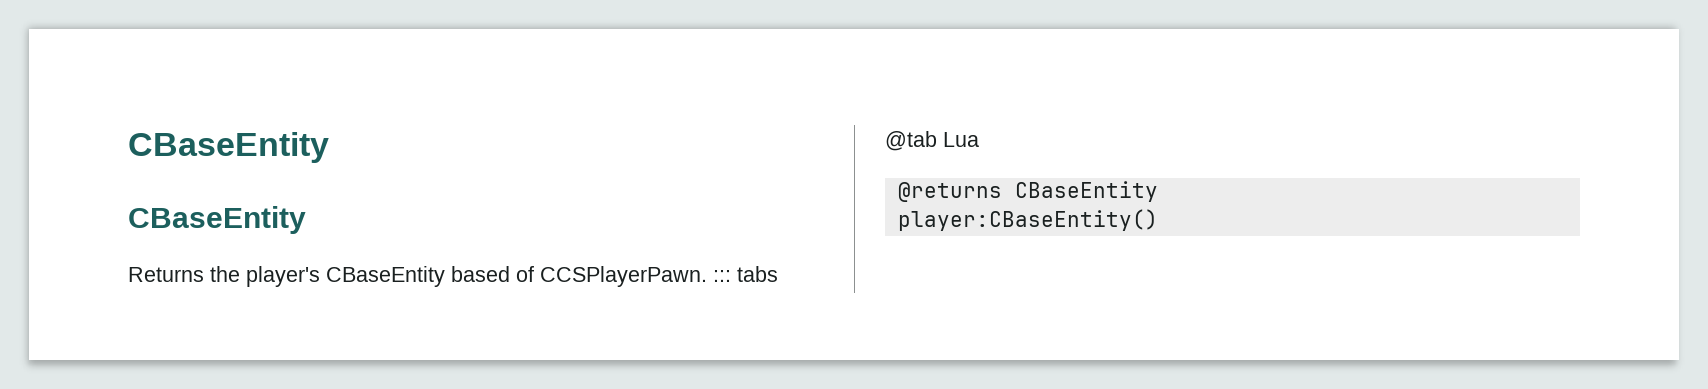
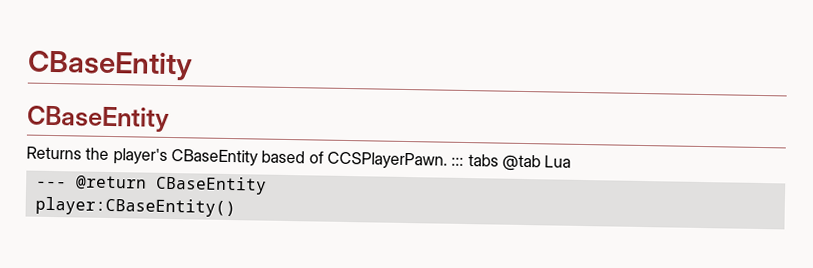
- @returns CBaseEntity
+ --- @return CBaseEntity

